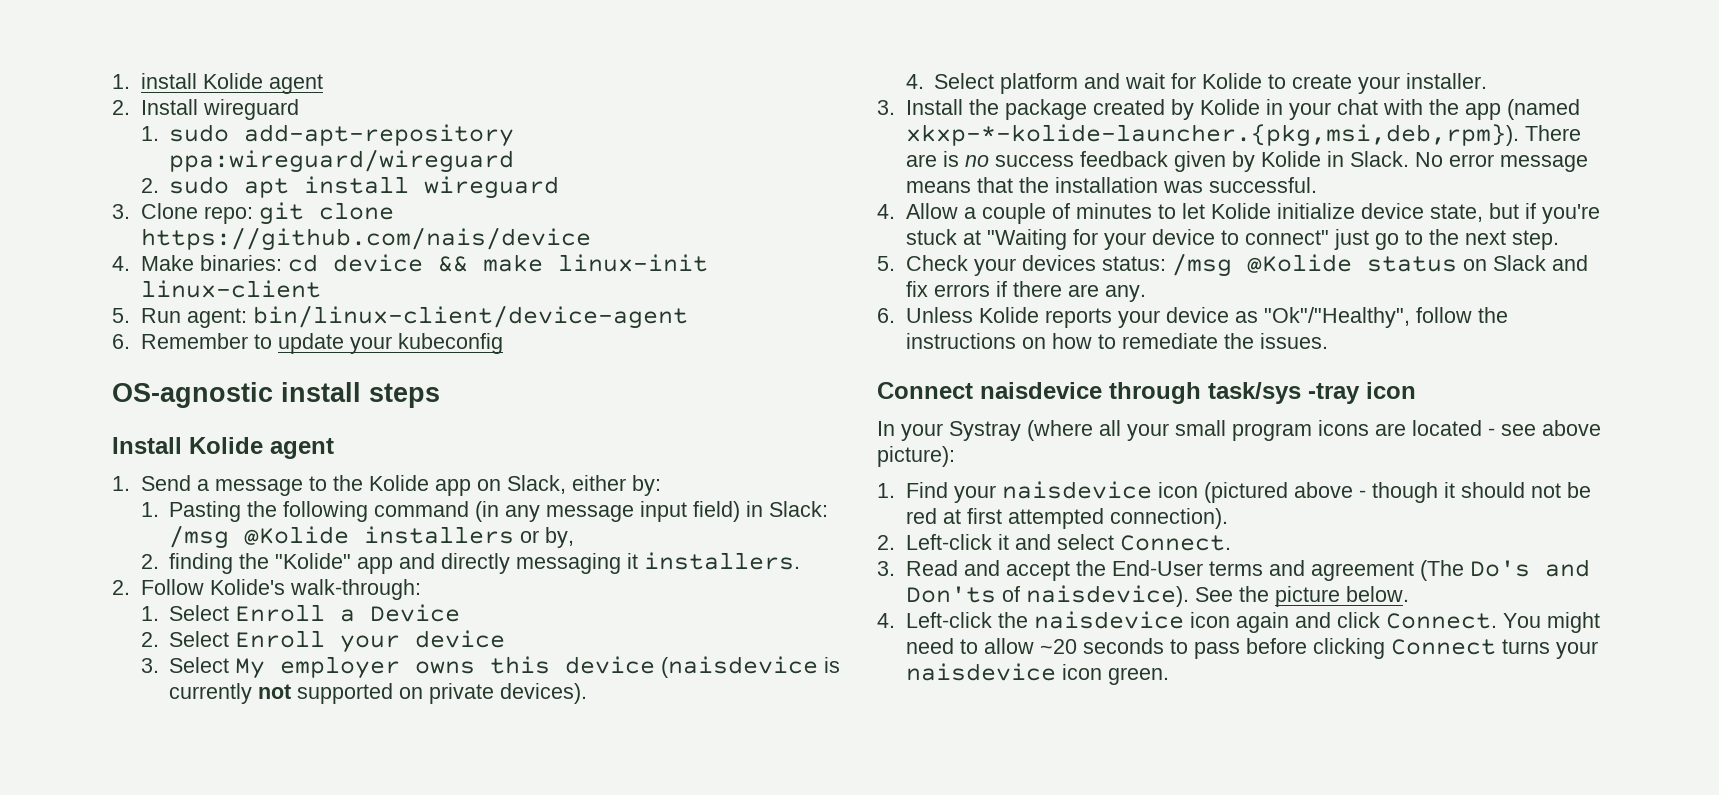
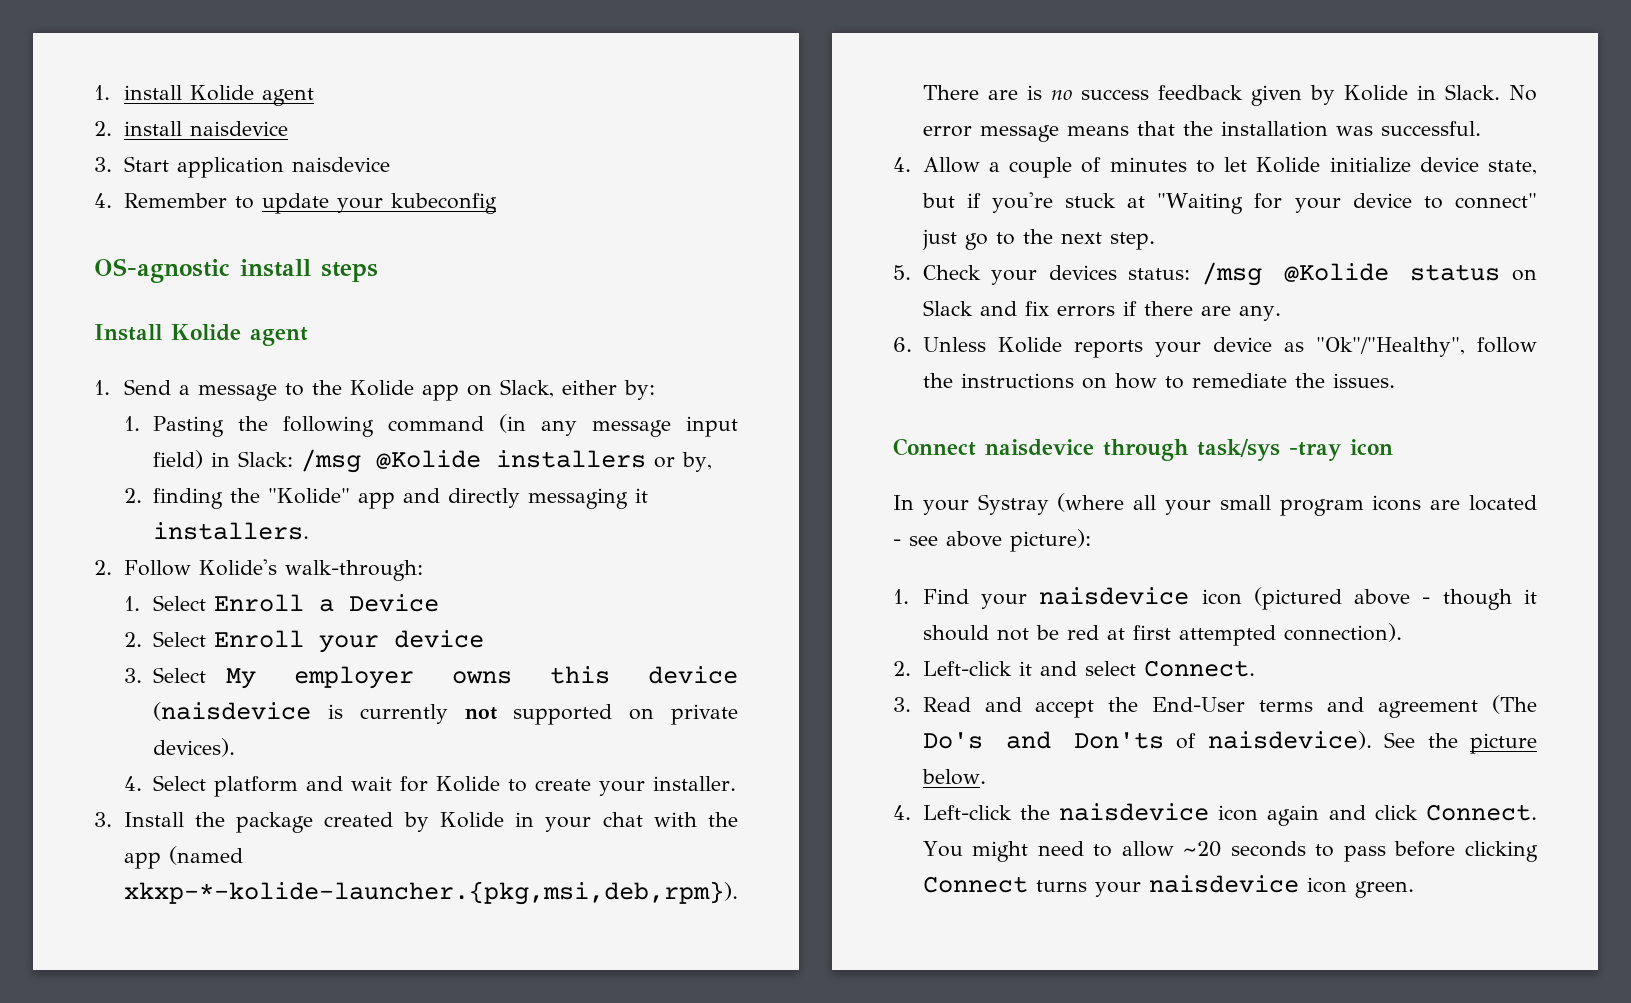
- 2. Install wireguard
- 1. sudo add-apt-repository ppa:wireguard/wireguard
- 2. sudo apt install wireguard
- 3. Clone repo: git clone https://github.com/nais/device
- 4. Make binaries: cd device && make linux-init linux-client
- 5. Run agent: bin/linux-client/device-agent
- 6. Remember to update your kubeconfig
+ 2. install naisdevice
+ 3. Start application naisdevice
+ 4. Remember to update your kubeconfig

